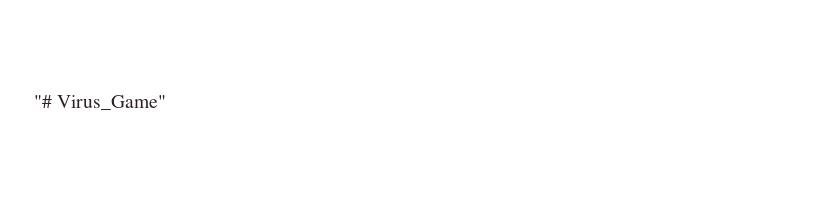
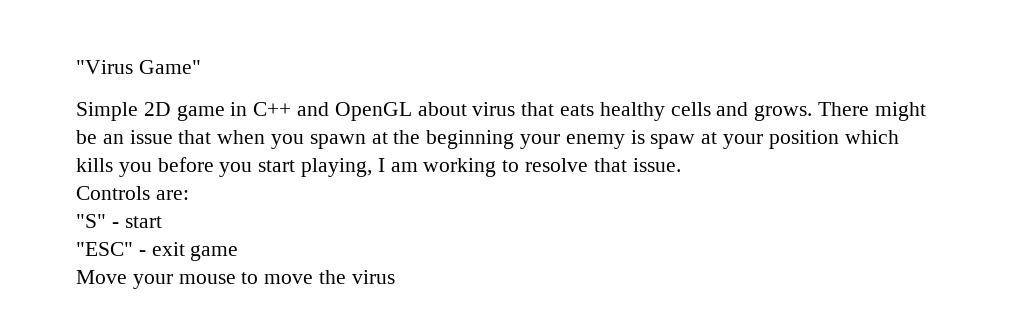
- "# Virus_Game"
+ "Virus Game"
+ Simple 2D game in C++ and OpenGL about virus that eats healthy cells and grows. There might be an issue that when you spawn at the beginning your enemy is spaw at your position which kills you before you start playing, I am working to resolve that issue.
+ Controls are:
+ "S" - start
+ "ESC" - exit game
+ Move your mouse to move the virus

